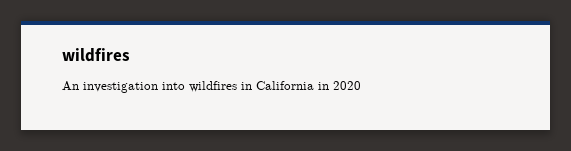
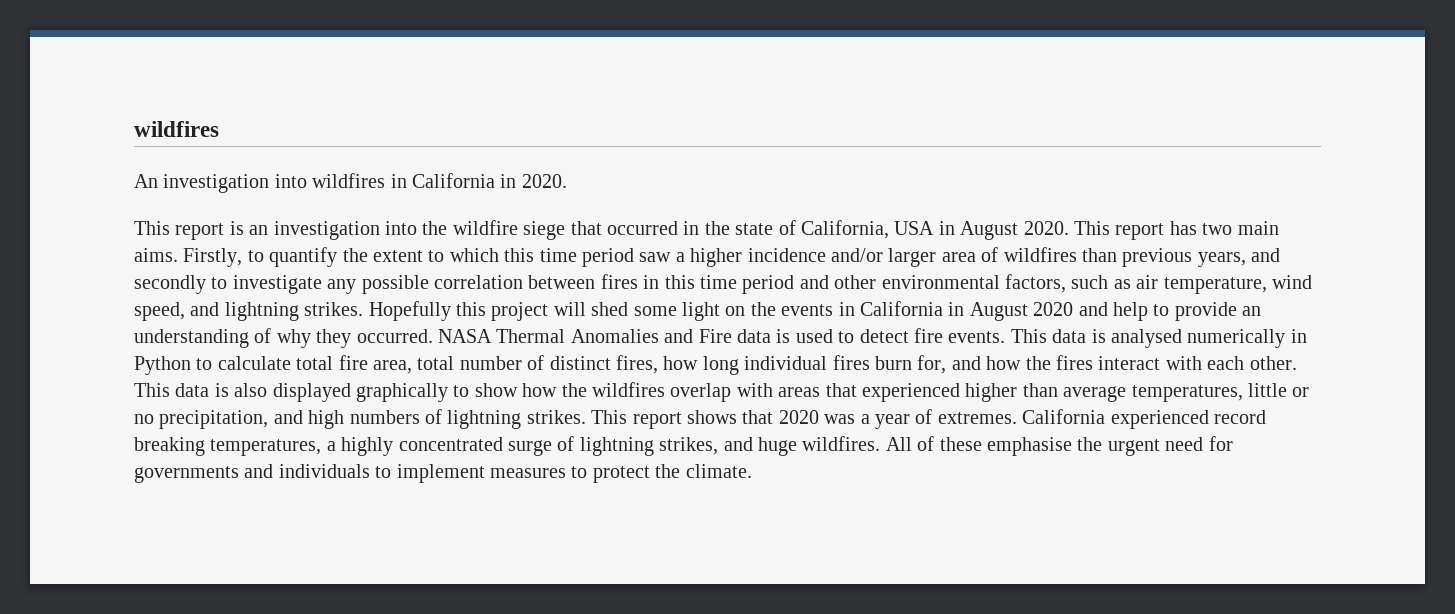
- An investigation into wildfires in California in 2020
+ An investigation into wildfires in California in 2020.
+ This report is an investigation into the wildfire siege that occurred in the state of California, USA in August 2020. This report has two main aims. Firstly, to quantify the extent to which this time period saw a higher incidence and/or larger area of wildfires than previous years, and secondly to investigate any possible correlation between fires in this time period and other environmental factors, such as air temperature, wind speed, and lightning strikes. Hopefully this project will shed some light on the events in California in August 2020 and help to provide an understanding of why they occurred. NASA Thermal Anomalies and Fire data is used to detect fire events. This data is analysed numerically in Python to calculate total fire area, total number of distinct fires, how long individual fires burn for, and how the fires interact with each other. This data is also displayed graphically to show how the wildfires overlap with areas that experienced higher than average temperatures, little or no precipitation, and high numbers of lightning strikes. This report shows that 2020 was a year of extremes. California experienced record breaking temperatures, a highly concentrated surge of lightning strikes, and huge wildfires. All of these emphasise the urgent need for governments and individuals to implement measures to protect the climate.

